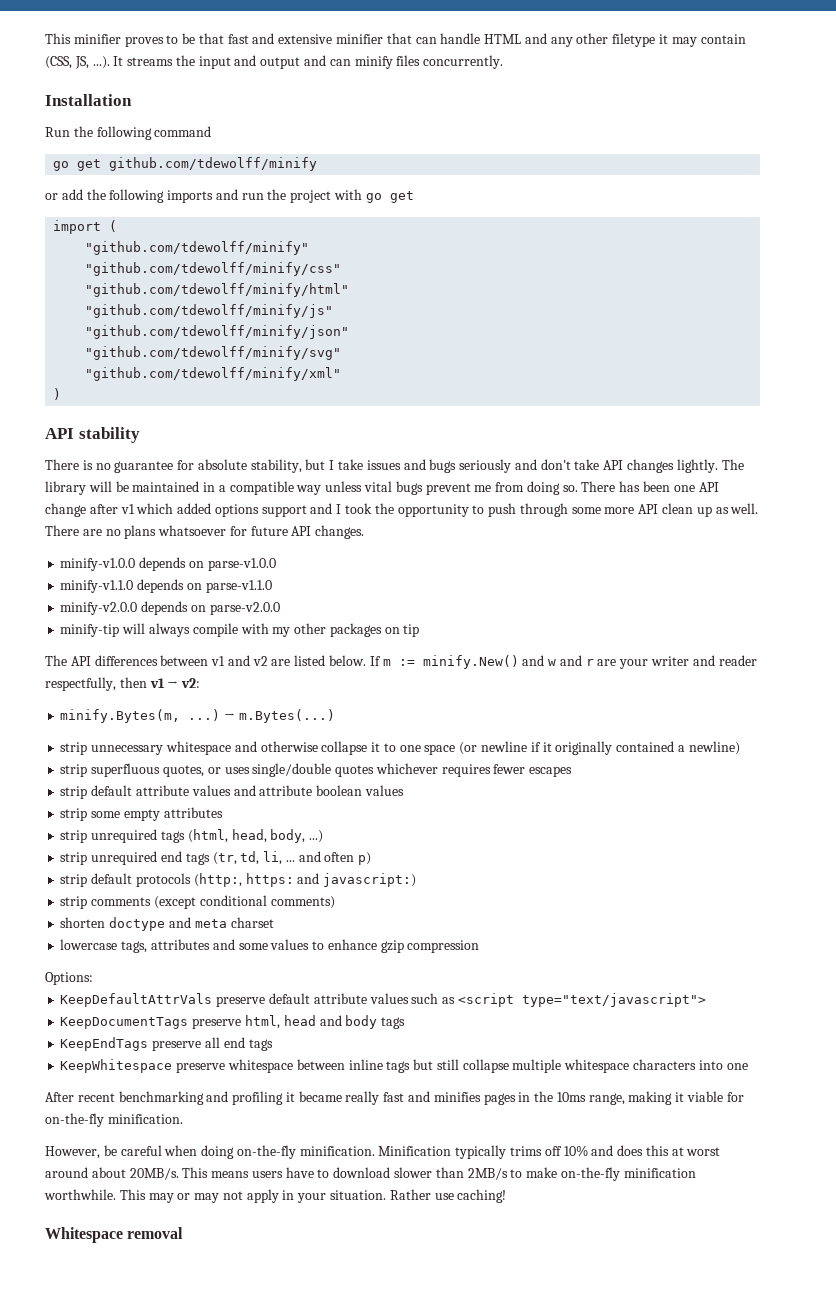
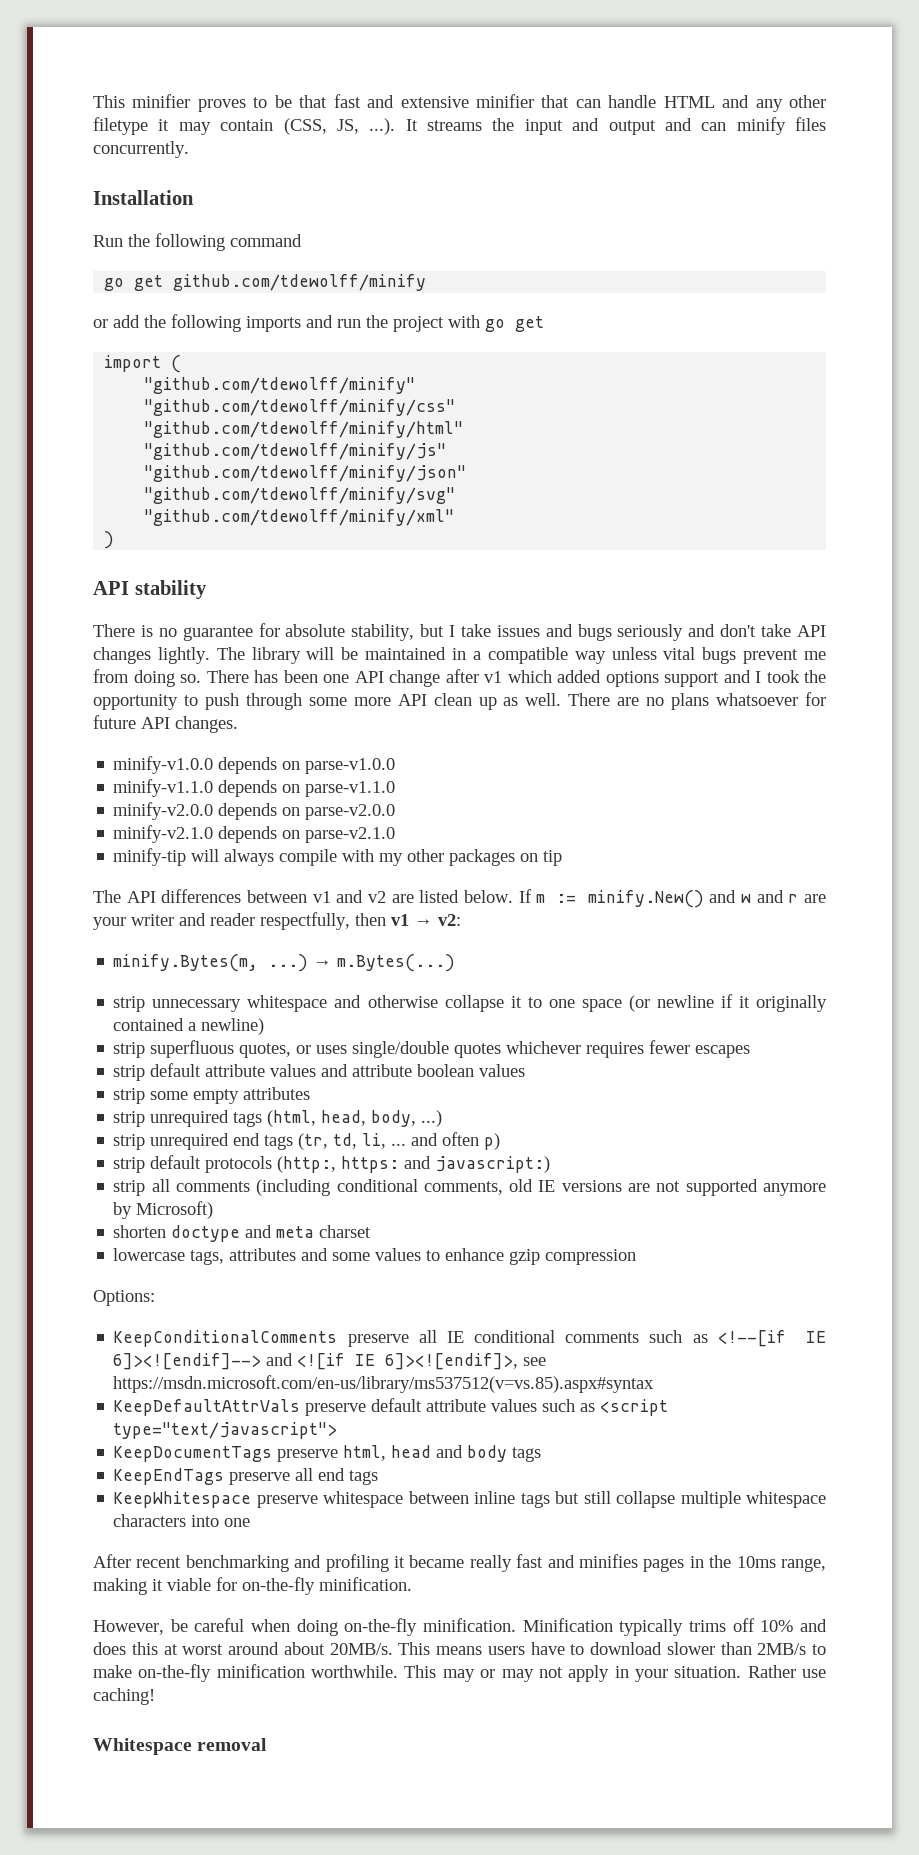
+ minify-v2.1.0 depends on parse-v2.1.0
- strip comments (except conditional comments)
+ strip all comments (including conditional comments, old IE versions are not supported anymore by Microsoft)
+ KeepConditionalComments preserve all IE conditional comments such as <!--[if IE 6]><![endif]--> and <![if IE 6]><![endif]>, see https://msdn.microsoft.com/en-us/library/ms537512(v=vs.85).aspx#syntax

